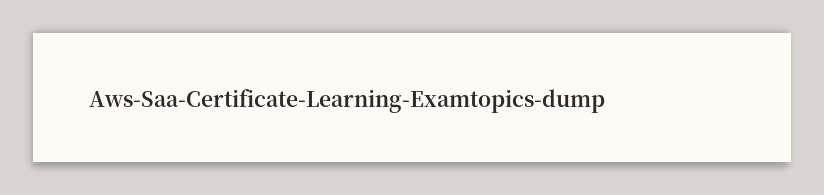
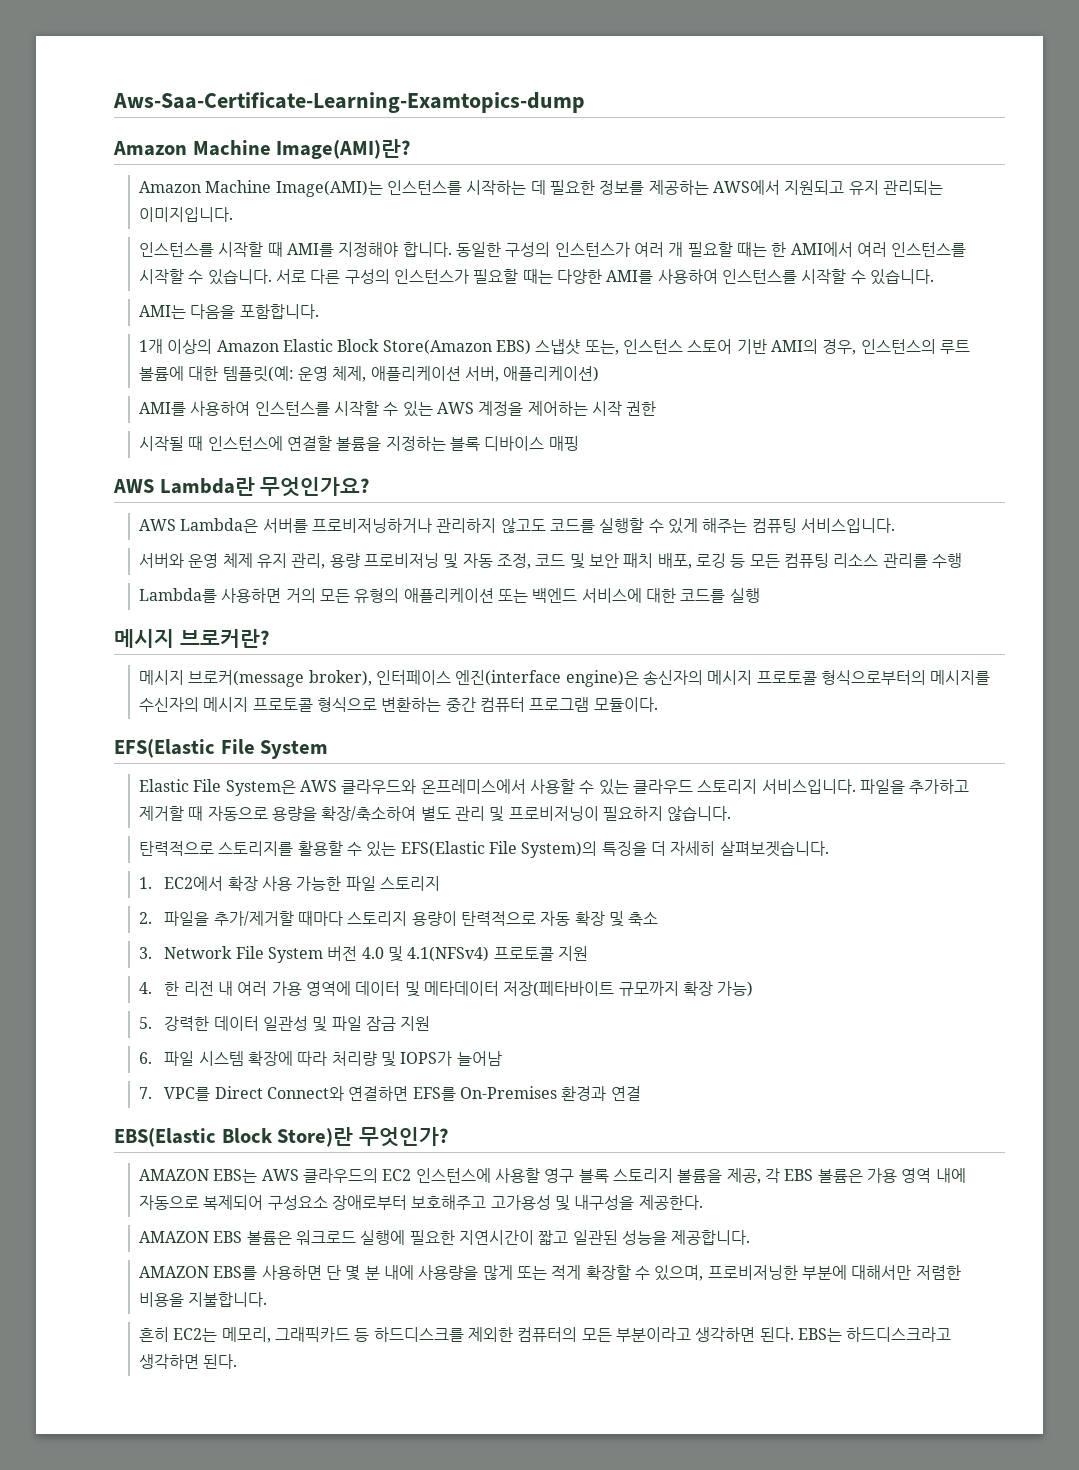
+ Amazon Machine Image(AMI)란?
+ Amazon Machine Image(AMI)는 인스턴스를 시작하는 데 필요한 정보를 제공하는 AWS에서 지원되고 유지 관리되는 이미지입니다.
+ 인스턴스를 시작할 때 AMI를 지정해야 합니다. 동일한 구성의 인스턴스가 여러 개 필요할 때는 한 AMI에서 여러 인스턴스를 시작할 수 있습니다. 서로 다른 구성의 인스턴스가 필요할 때는 다양한 AMI를 사용하여 인스턴스를 시작할 수 있습니다.
+ AMI는 다음을 포함합니다.
+ 1개 이상의 Amazon Elastic Block Store(Amazon EBS) 스냅샷 또는, 인스턴스 스토어 기반 AMI의 경우, 인스턴스의 루트 볼륨에 대한 템플릿(예: 운영 체제, 애플리케이션 서버, 애플리케이션)
+ AMI를 사용하여 인스턴스를 시작할 수 있는 AWS 계정을 제어하는 시작 권한
+ 시작될 때 인스턴스에 연결할 볼륨을 지정하는 블록 디바이스 매핑
+ AWS Lambda란 무엇인가요?
+ AWS Lambda은 서버를 프로비저닝하거나 관리하지 않고도 코드를 실행할 수 있게 해주는 컴퓨팅 서비스입니다.
+ 서버와 운영 체제 유지 관리, 용량 프로비저닝 및 자동 조정, 코드 및 보안 패치 배포, 로깅 등 모든 컴퓨팅 리소스 관리를 수행
+ Lambda를 사용하면 거의 모든 유형의 애플리케이션 또는 백엔드 서비스에 대한 코드를 실행
+ 메시지 브로커란?
+ 메시지 브로커(message broker), 인터페이스 엔진(interface engine)은 송신자의 메시지 프로토콜 형식으로부터의 메시지를 수신자의 메시지 프로토콜 형식으로 변환하는 중간 컴퓨터 프로그램 모듈이다.
+ EFS(Elastic File System
+ Elastic File System은 AWS 클라우드와 온프레미스에서 사용할 수 있는 클라우드 스토리지 서비스입니다. 파일을 추가하고 제거할 때 자동으로 용량을 확장/축소하여 별도 관리 및 프로비저닝이 필요하지 않습니다.
+ 탄력적으로 스토리지를 활용할 수 있는 EFS(Elastic File System)의 특징을 더 자세히 살펴보겟습니다.
+ 1. EC2에서 확장 사용 가능한 파일 스토리지
+ 2. 파일을 추가/제거할 때마다 스토리지 용량이 탄력적으로 자동 확장 및 축소
+ 3. Network File System 버전 4.0 및 4.1(NFSv4) 프로토콜 지원
+ 4. 한 리전 내 여러 가용 영역에 데이터 및 메타데이터 저장(페타바이트 규모까지 확장 가능)
+ 5. 강력한 데이터 일관성 및 파일 잠금 지원
+ 6. 파일 시스템 확장에 따라 처리량 및 IOPS가 늘어남
+ 7. VPC를 Direct Connect와 연결하면 EFS를 On-Premises 환경과 연결
+ EBS(Elastic Block Store)란 무엇인가?
+ AMAZON EBS는 AWS 클라우드의 EC2 인스턴스에 사용할 영구 블록 스토리지 볼륨을 제공, 각 EBS 볼륨은 가용 영역 내에 자동으로 복제되어 구성요소 장애로부터 보호해주고 고가용성 및 내구성을 제공한다.
+ AMAZON EBS 볼륨은 워크로드 실행에 필요한 지연시간이 짧고 일관된 성능을 제공합니다.
+ AMAZON EBS를 사용하면 단 몇 분 내에 사용량을 많게 또는 적게 확장할 수 있으며, 프로비저닝한 부분에 대해서만 저렴한 비용을 지불합니다.
+ 흔히 EC2는 메모리, 그래픽카드 등 하드디스크를 제외한 컴퓨터의 모든 부분이라고 생각하면 된다. EBS는 하드디스크라고 생각하면 된다.

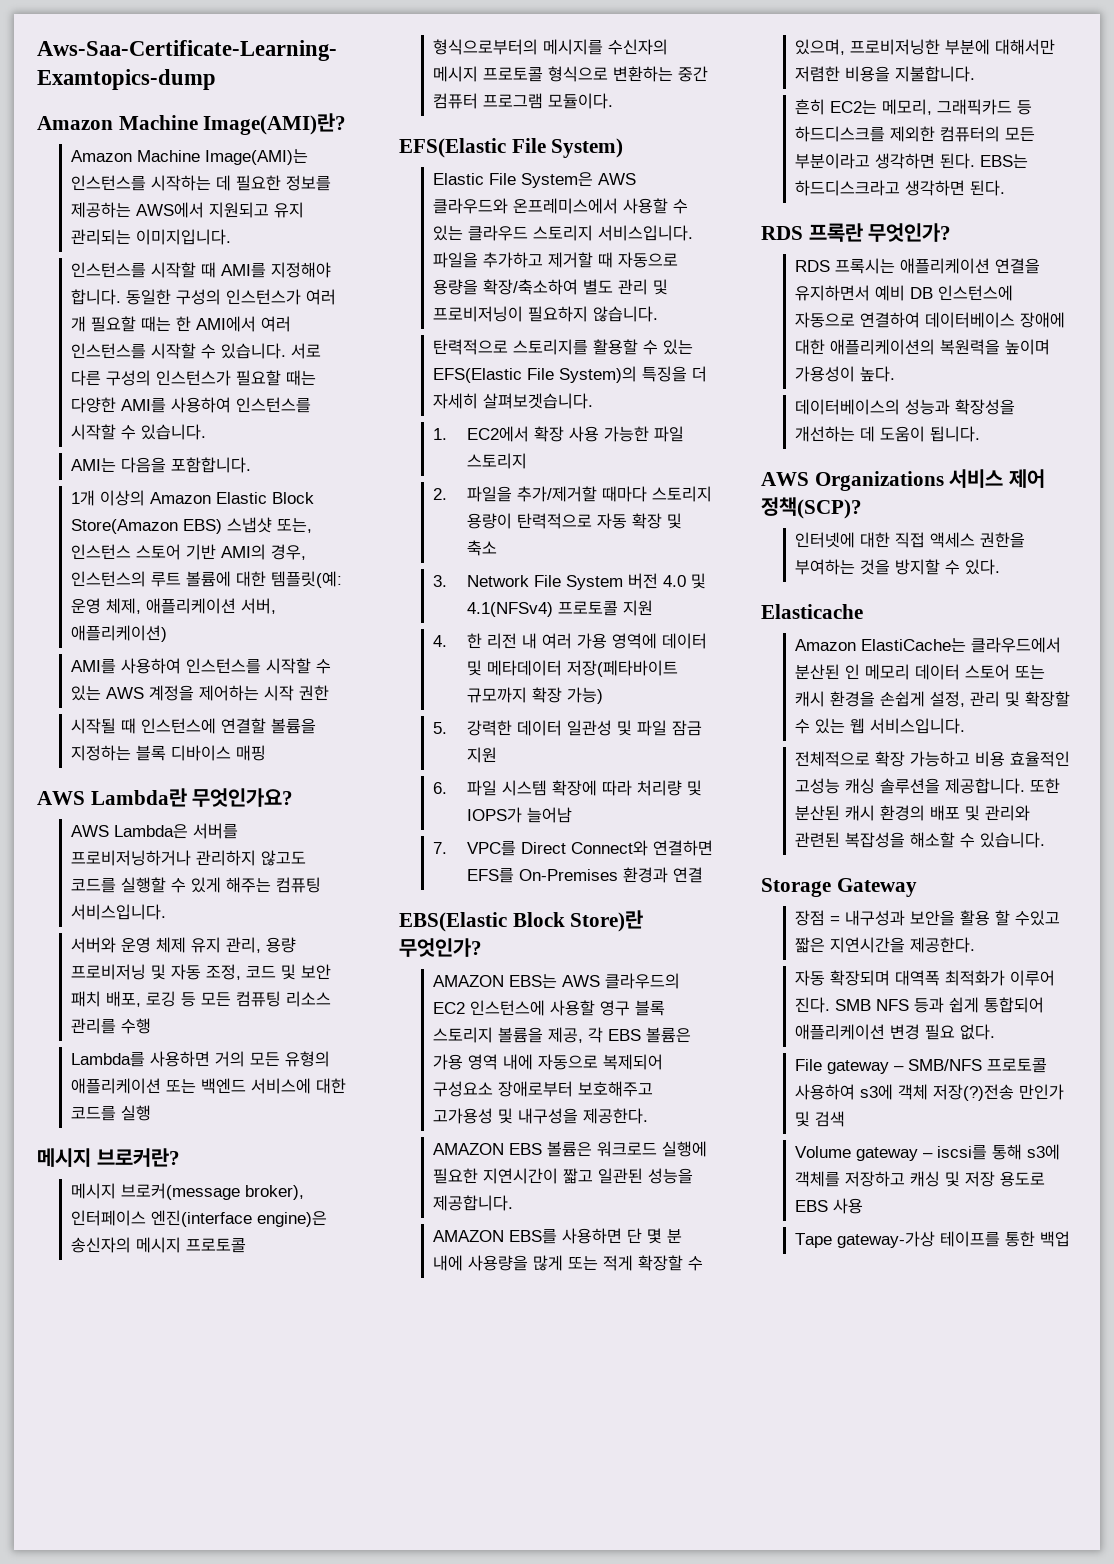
- EFS(Elastic File System
+ EFS(Elastic File System)
+ RDS 프록란 무엇인가?
+ RDS 프록시는 애플리케이션 연결을 유지하면서 예비 DB 인스턴스에 자동으로 연결하여 데이터베이스 장애에 대한 애플리케이션의 복원력을 높이며 가용성이 높다.
+ 데이터베이스의 성능과 확장성을 개선하는 데 도움이 됩니다.
+ AWS Organizations 서비스 제어 정책(SCP)?
+ 인터넷에 대한 직접 액세스 권한을 부여하는 것을 방지할 수 있다.
+ Elasticache
+ Amazon ElastiCache는 클라우드에서 분산된 인 메모리 데이터 스토어 또는 캐시 환경을 손쉽게 설정, 관리 및 확장할 수 있는 웹 서비스입니다.
+ 전체적으로 확장 가능하고 비용 효율적인 고성능 캐싱 솔루션을 제공합니다. 또한 분산된 캐시 환경의 배포 및 관리와 관련된 복잡성을 해소할 수 있습니다.
+ Storage Gateway
+ 장점 = 내구성과 보안을 활용 할 수있고 짧은 지연시간을 제공한다.
+ 자동 확장되며 대역폭 최적화가 이루어 진다. SMB NFS 등과 쉽게 통합되어 애플리케이션 변경 필요 없다.
+ File gateway – SMB/NFS 프로토콜 사용하여 s3에 객체 저장(?)전송 만인가 및 검색
+ Volume gateway – iscsi를 통해 s3에 객체를 저장하고 캐싱 및 저장 용도로 EBS 사용
+ Tape gateway-가상 테이프를 통한 백업

